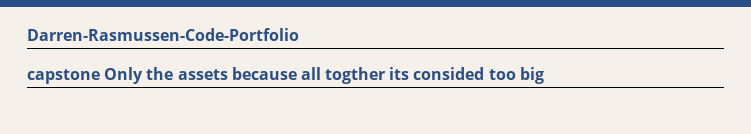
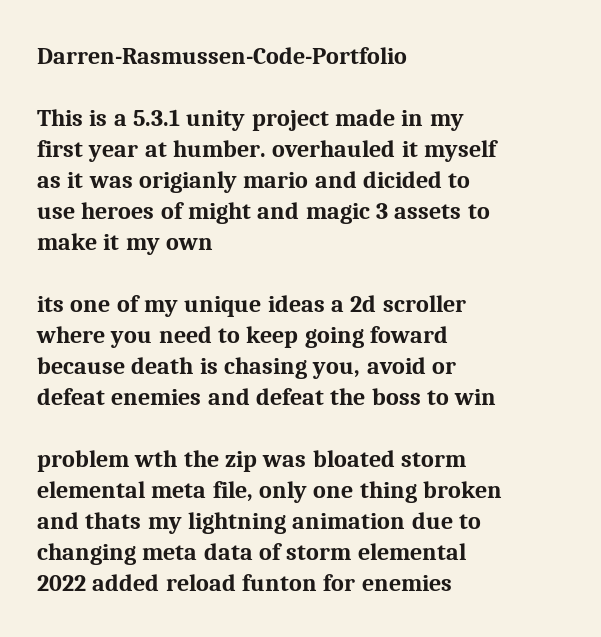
- capstone Only the assets because all togther its consided too big
+ This is a 5.3.1 unity project made in my first year at humber. overhauled it myself as it was origianly mario and dicided to use heroes of might and magic 3 assets to make it my own
+ its one of my unique ideas a 2d scroller where you need to keep going foward because death is chasing you, avoid or defeat enemies and defeat the boss to win
+ problem wth the zip was bloated storm elemental meta file, only one thing broken and thats my lightning animation due to changing meta data of storm elemental 2022 added reload funton for enemies

